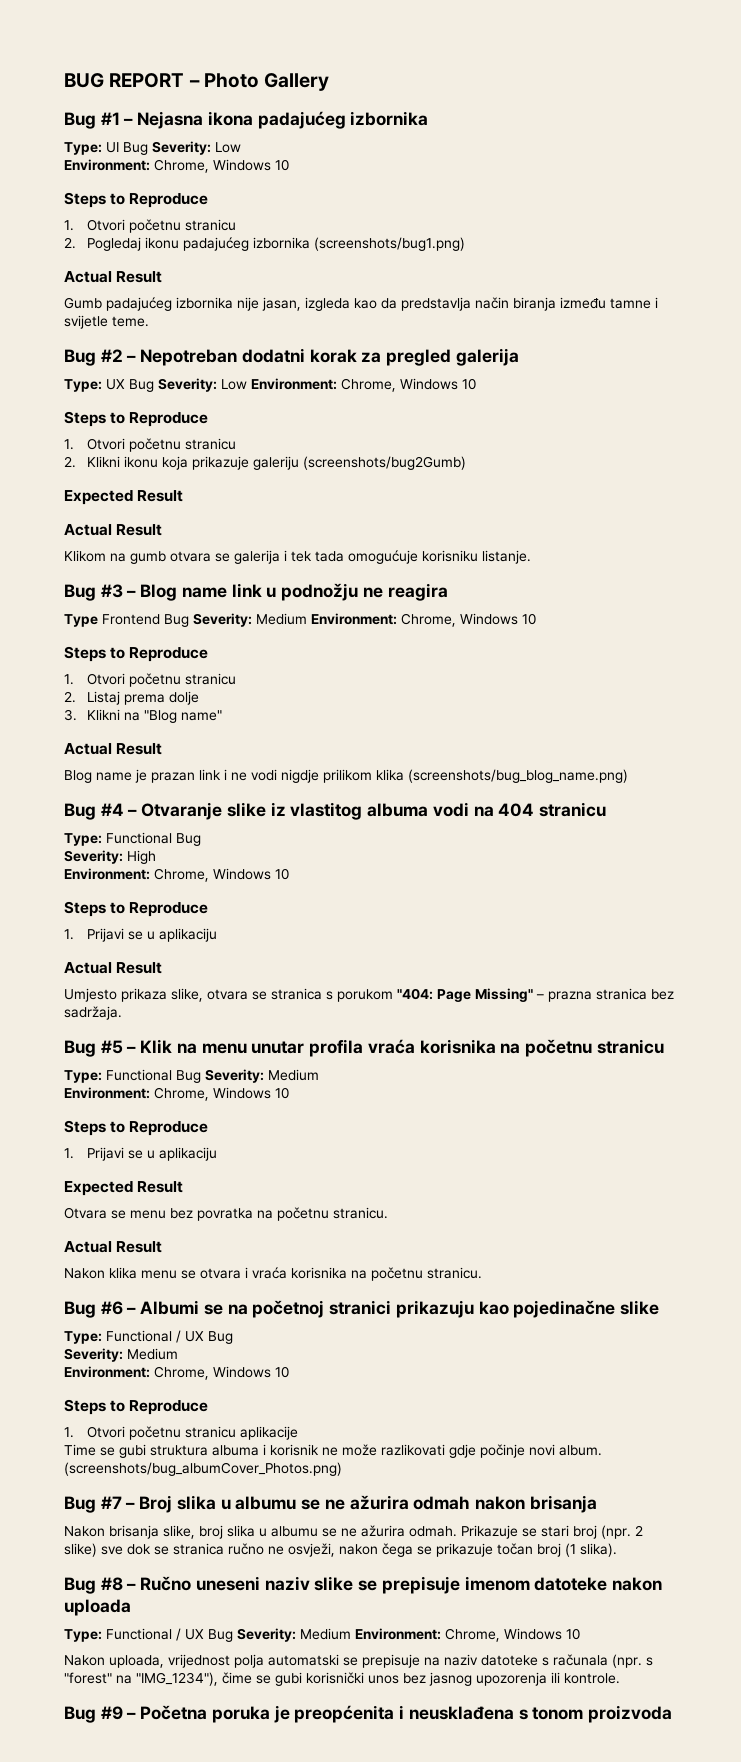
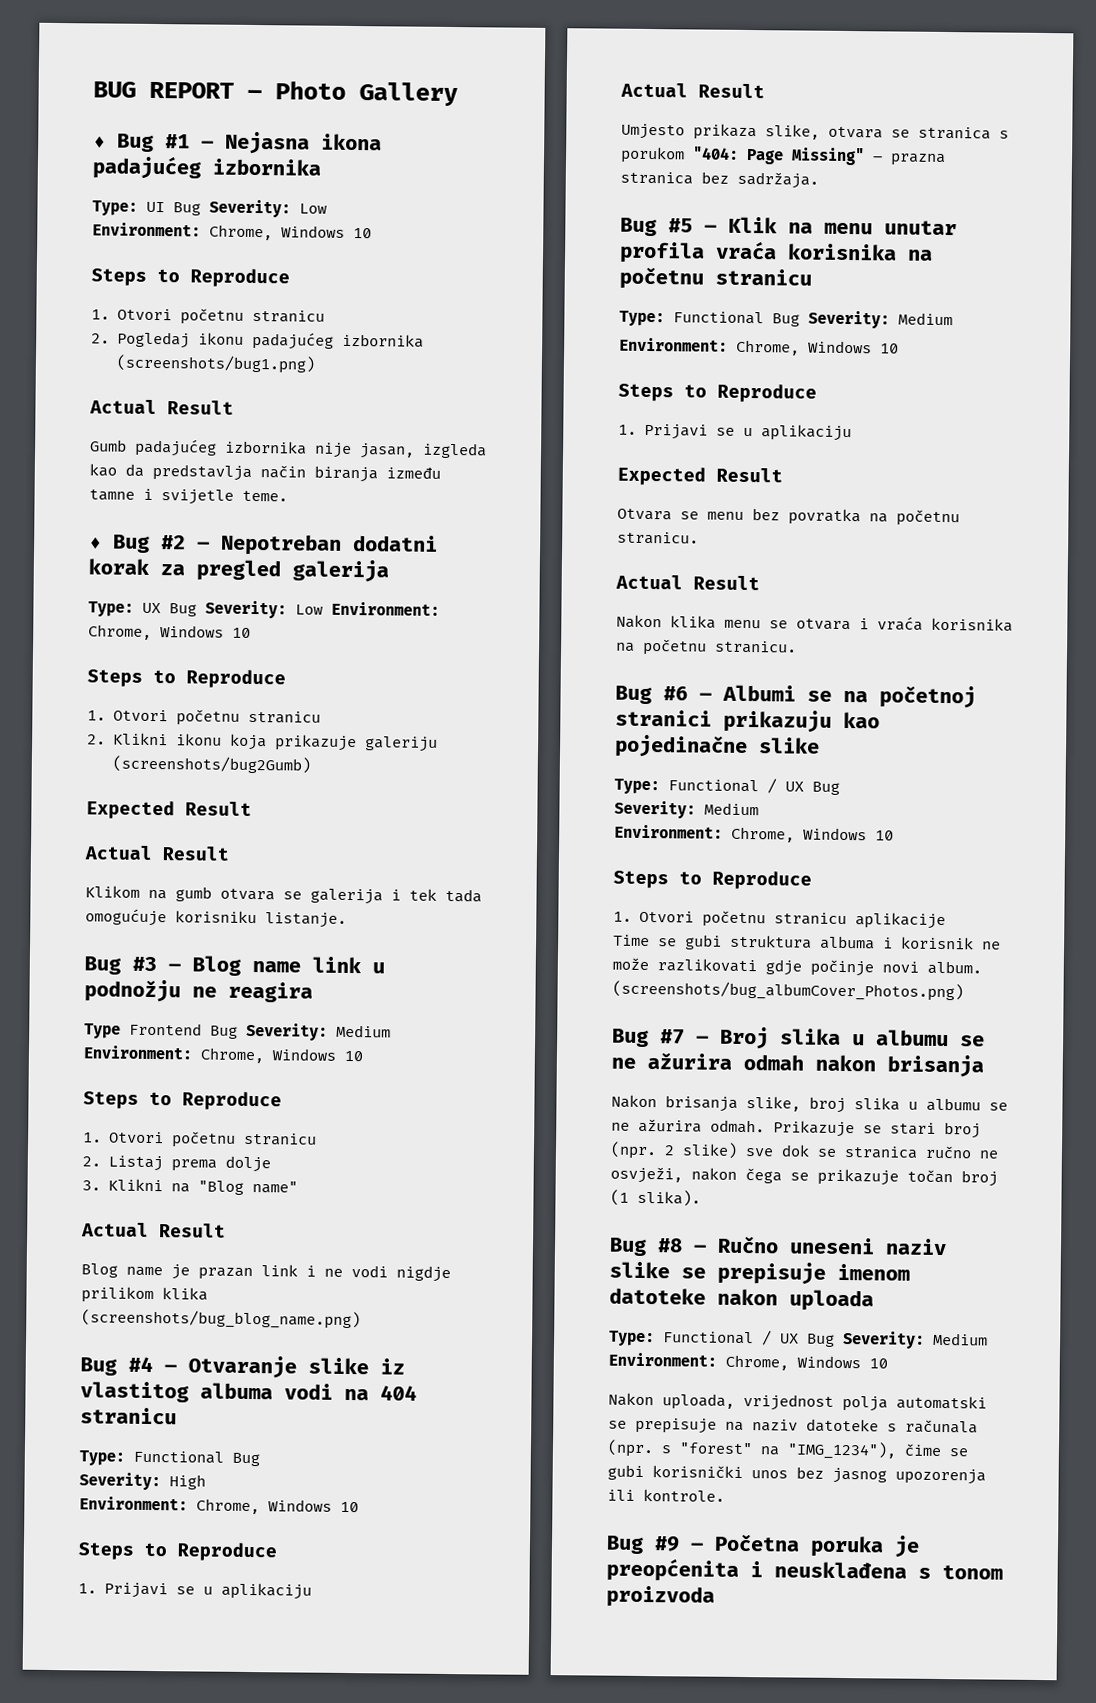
- Bug #1 – Nejasna ikona padajućeg izbornika
+ ♦ Bug #1 – Nejasna ikona padajućeg izbornika
- Bug #2 – Nepotreban dodatni korak za pregled galerija
+ ♦ Bug #2 – Nepotreban dodatni korak za pregled galerija

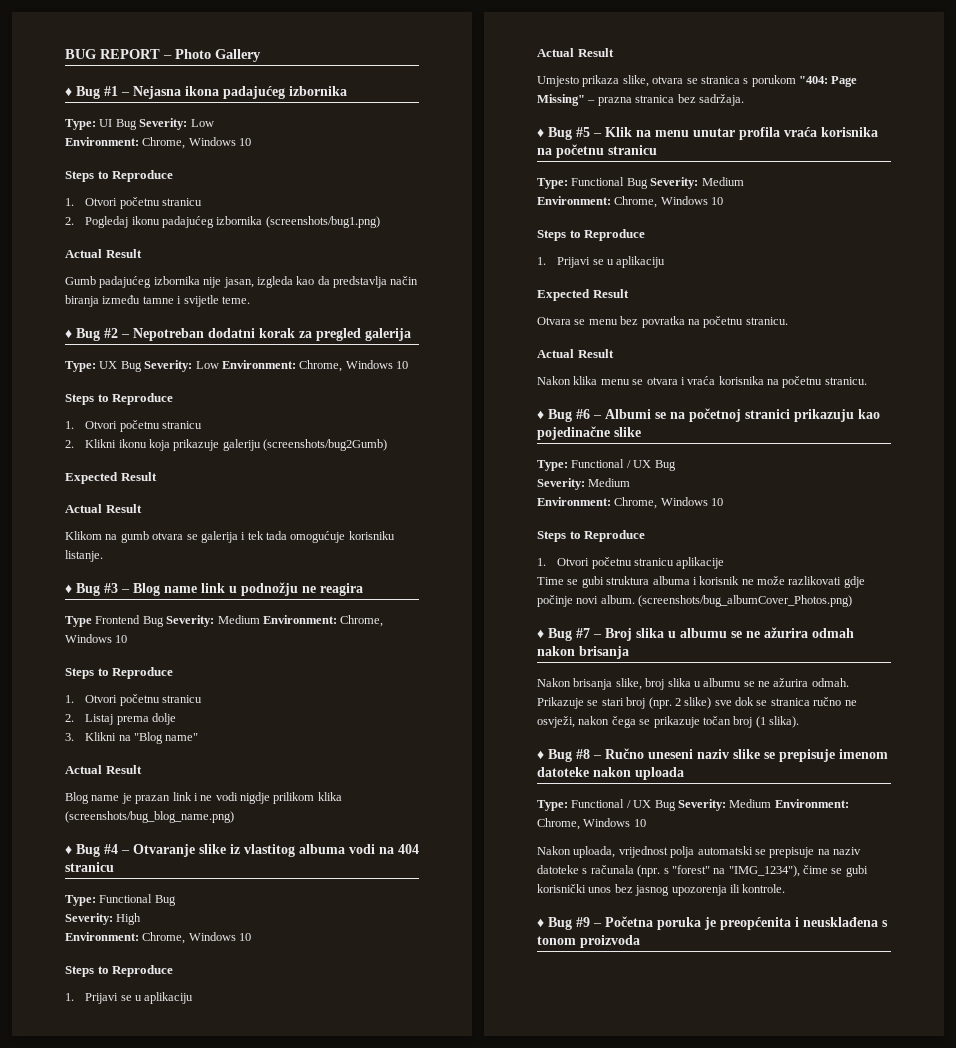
- Bug #3 – Blog name link u podnožju ne reagira
+ ♦ Bug #3 – Blog name link u podnožju ne reagira
- Bug #4 – Otvaranje slike iz vlastitog albuma vodi na 404 stranicu
+ ♦ Bug #4 – Otvaranje slike iz vlastitog albuma vodi na 404 stranicu
- Bug #5 – Klik na menu unutar profila vraća korisnika na početnu stranicu
+ ♦ Bug #5 – Klik na menu unutar profila vraća korisnika na početnu stranicu
- Bug #6 – Albumi se na početnoj stranici prikazuju kao pojedinačne slike
+ ♦ Bug #6 – Albumi se na početnoj stranici prikazuju kao pojedinačne slike
- Bug #7 – Broj slika u albumu se ne ažurira odmah nakon brisanja
+ ♦ Bug #7 – Broj slika u albumu se ne ažurira odmah nakon brisanja
- Bug #8 – Ručno uneseni naziv slike se prepisuje imenom datoteke nakon uploada
+ ♦ Bug #8 – Ručno uneseni naziv slike se prepisuje imenom datoteke nakon uploada
- Bug #9 – Početna poruka je preopćenita i neusklađena s tonom proizvoda
+ ♦ Bug #9 – Početna poruka je preopćenita i neusklađena s tonom proizvoda

